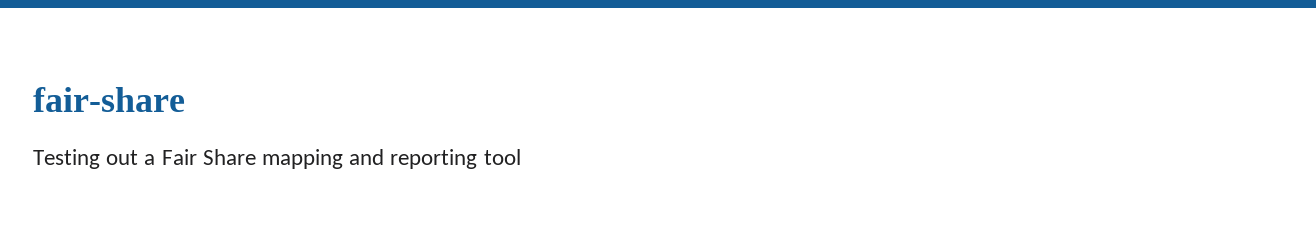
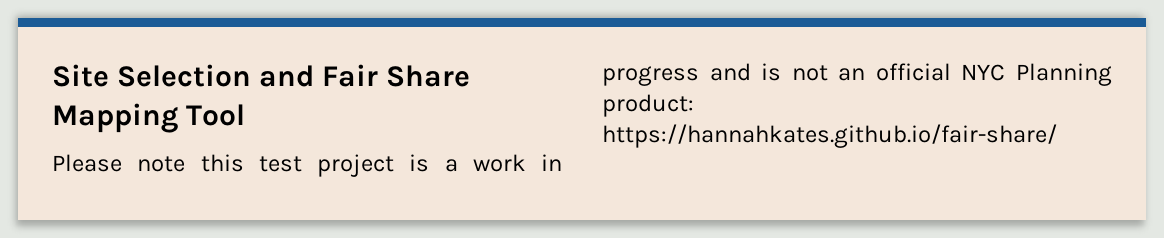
- fair-share
- Testing out a Fair Share mapping and reporting tool
+ Site Selection and Fair Share Mapping Tool
+ Please note this test project is a work in progress and is not an official NYC Planning product: https://hannahkates.github.io/fair-share/

